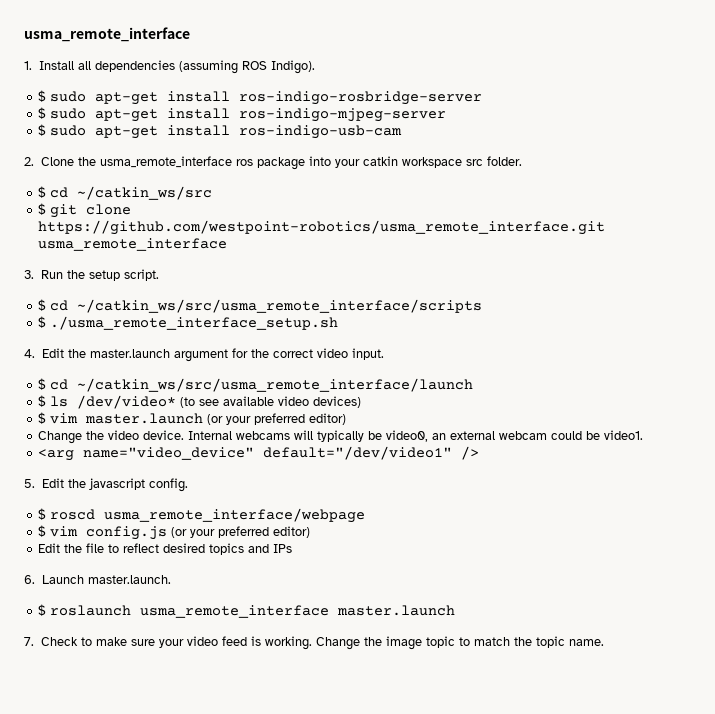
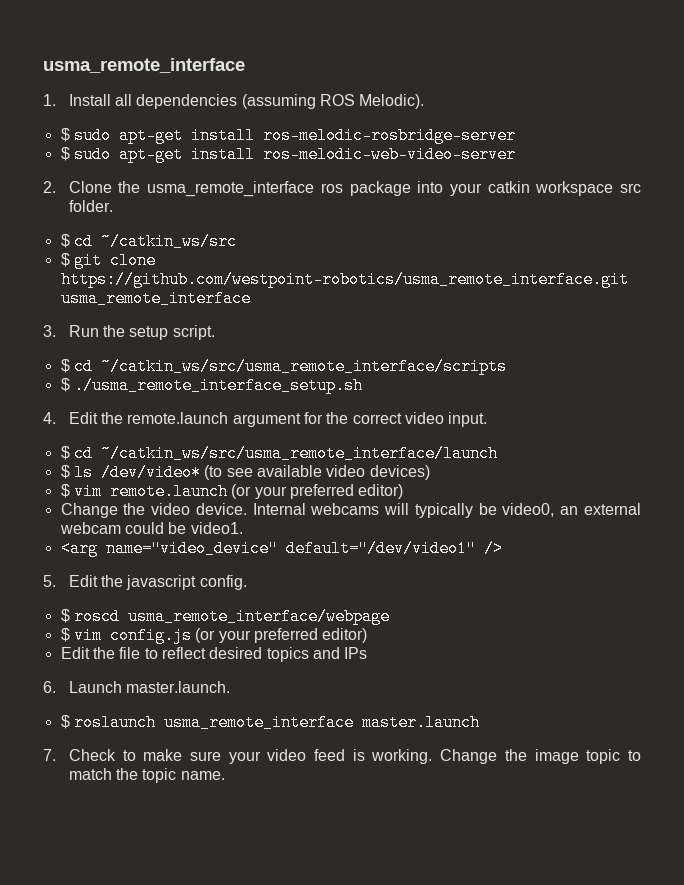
- 1. Install all dependencies (assuming ROS Indigo).
- $ sudo apt-get install ros-indigo-rosbridge-server
- $ sudo apt-get install ros-indigo-mjpeg-server
- $ sudo apt-get install ros-indigo-usb-cam
+ 1. Install all dependencies (assuming ROS Melodic).
+ $ sudo apt-get install ros-melodic-rosbridge-server
+ $ sudo apt-get install ros-melodic-web-video-server
- 4. Edit the master.launch argument for the correct video input.
+ 4. Edit the remote.launch argument for the correct video input.
- $ vim master.launch (or your preferred editor)
+ $ vim remote.launch (or your preferred editor)

